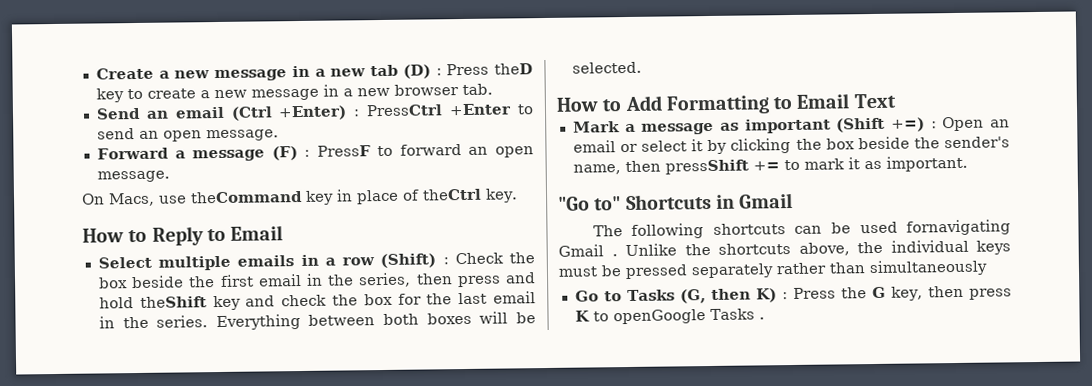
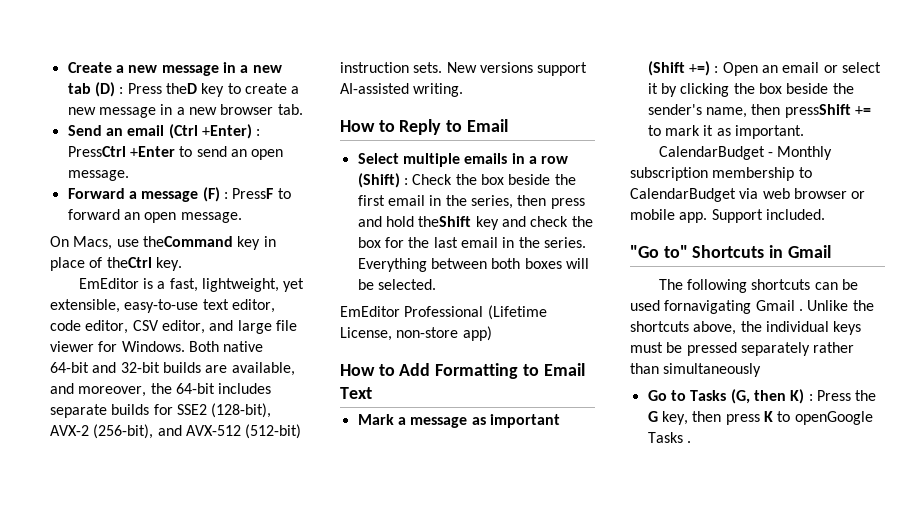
+ EmEditor is a fast, lightweight, yet extensible, easy-to-use text editor, code editor, CSV editor, and large file viewer for Windows. Both native 64-bit and 32-bit builds are available, and moreover, the 64-bit includes separate builds for SSE2 (128-bit), AVX-2 (256-bit), and AVX-512 (512-bit) instruction sets. New versions support AI-assisted writing.
+ EmEditor Professional (Lifetime License, non-store app)
+ CalendarBudget - Monthly subscription membership to CalendarBudget via web browser or mobile app. Support included.

